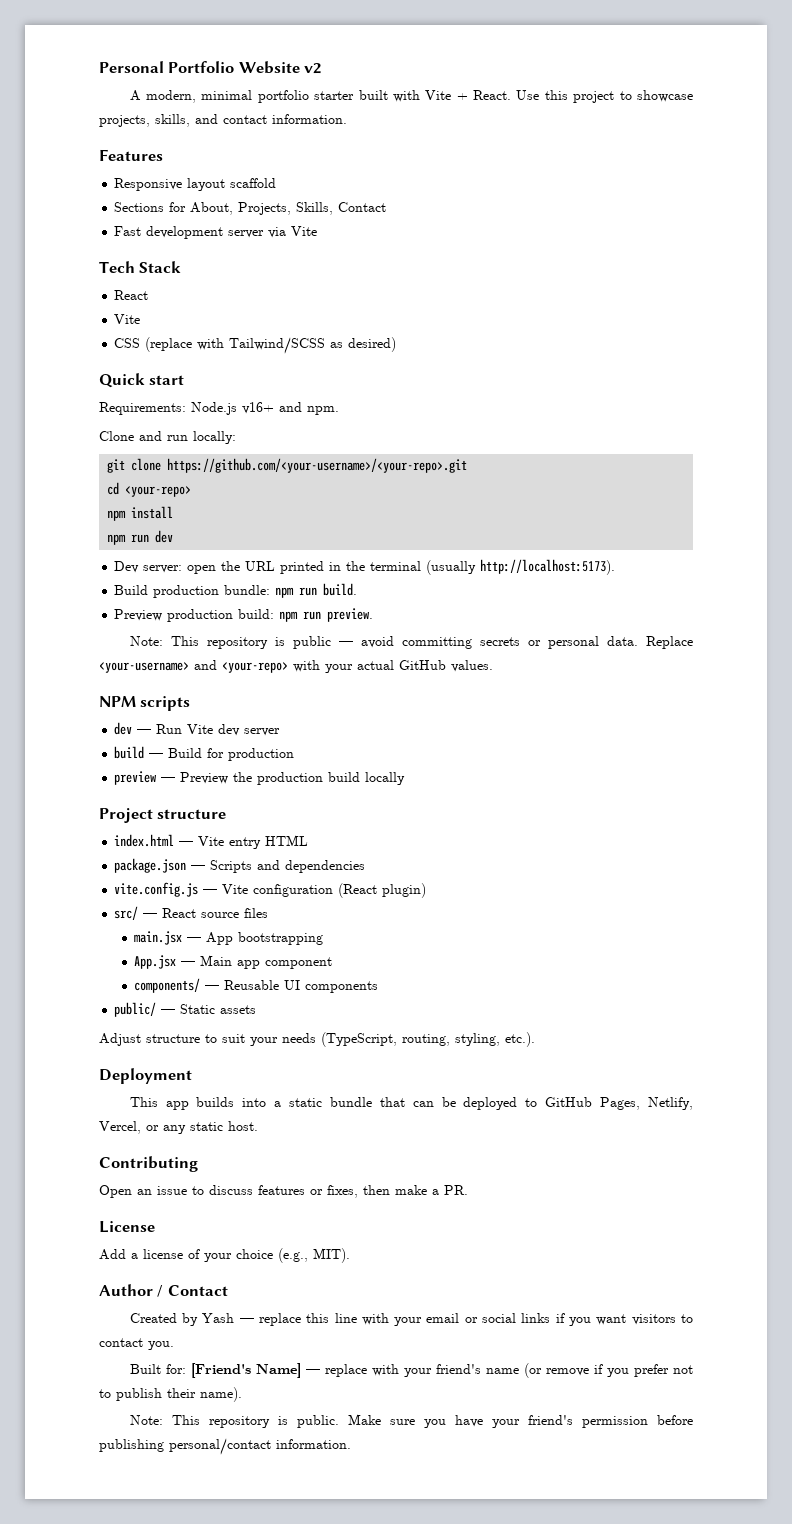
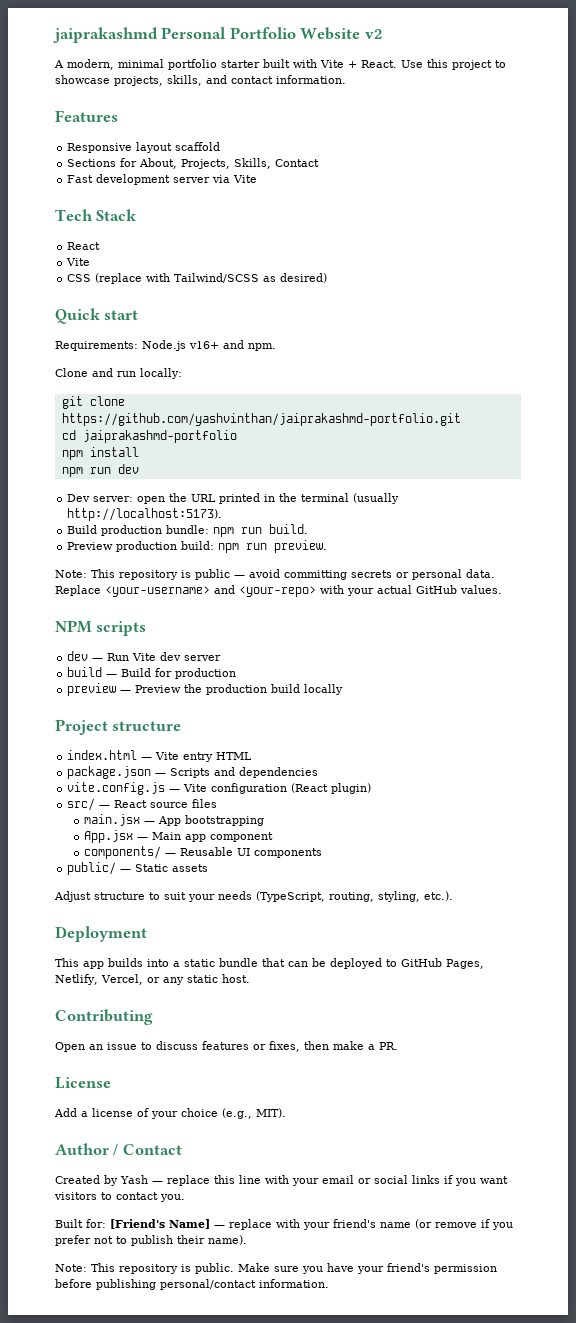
- Personal Portfolio Website v2
+ jaiprakashmd Personal Portfolio Website v2
- git clone https://github.com/<your-username>/<your-repo>.git
+ git clone https://github.com/yashvinthan/jaiprakashmd-portfolio.git
- cd <your-repo>
+ cd jaiprakashmd-portfolio

